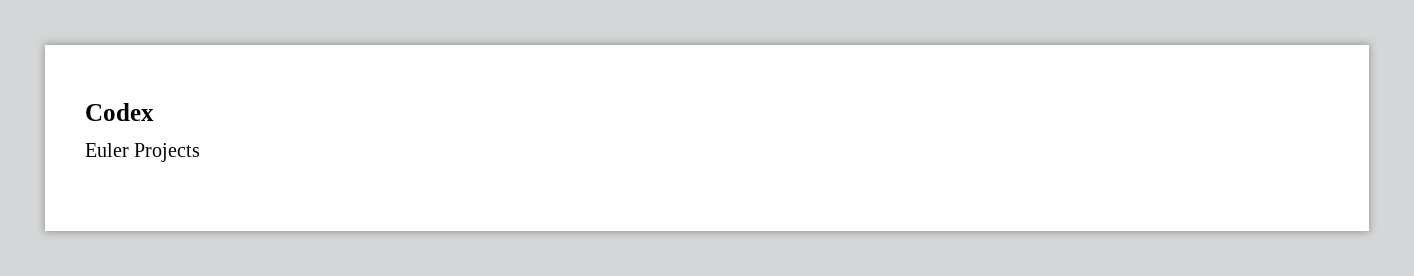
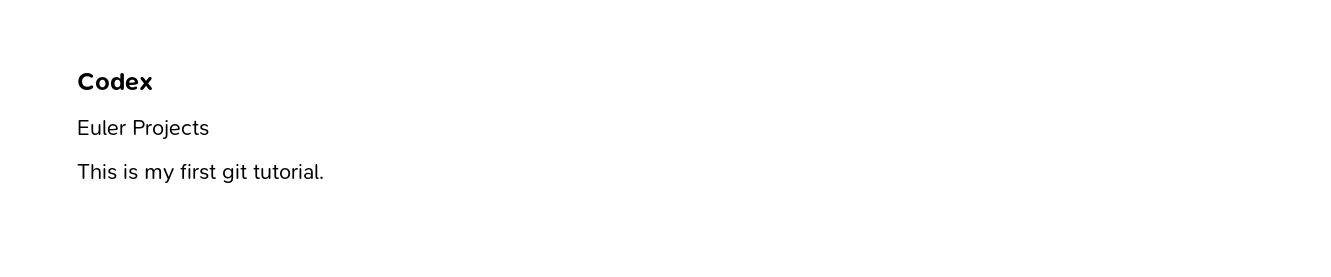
+ This is my first git tutorial.

